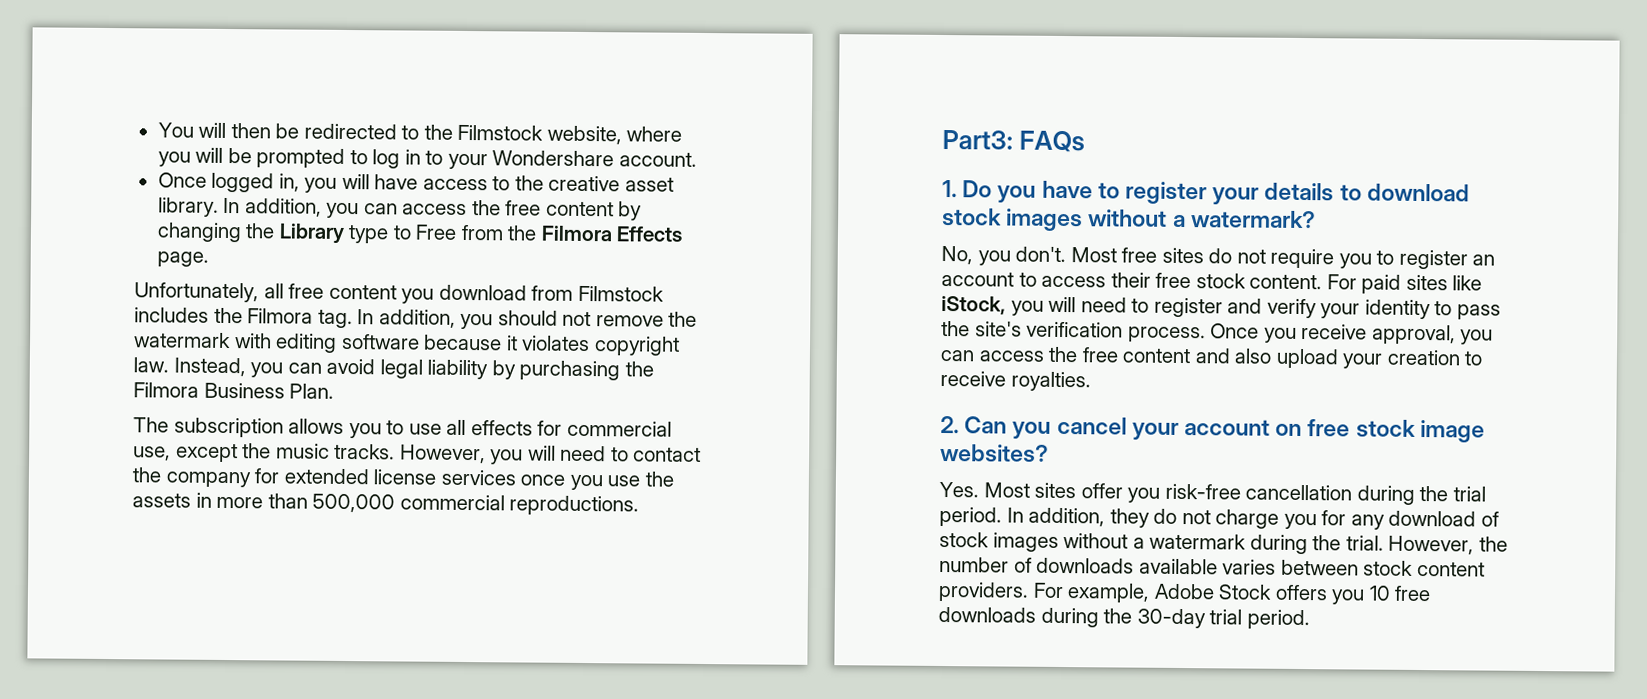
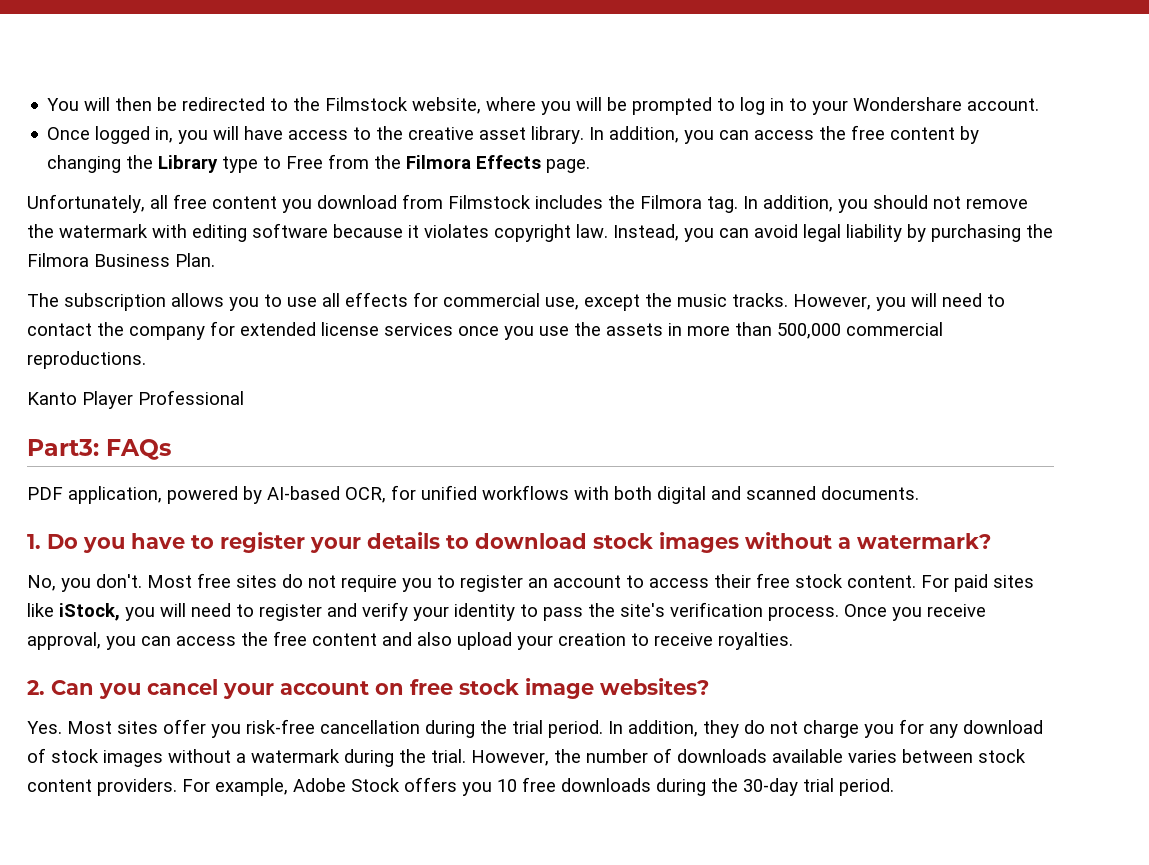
+ Kanto Player Professional
+ PDF application, powered by AI-based OCR, for unified workflows with both digital and scanned documents.

